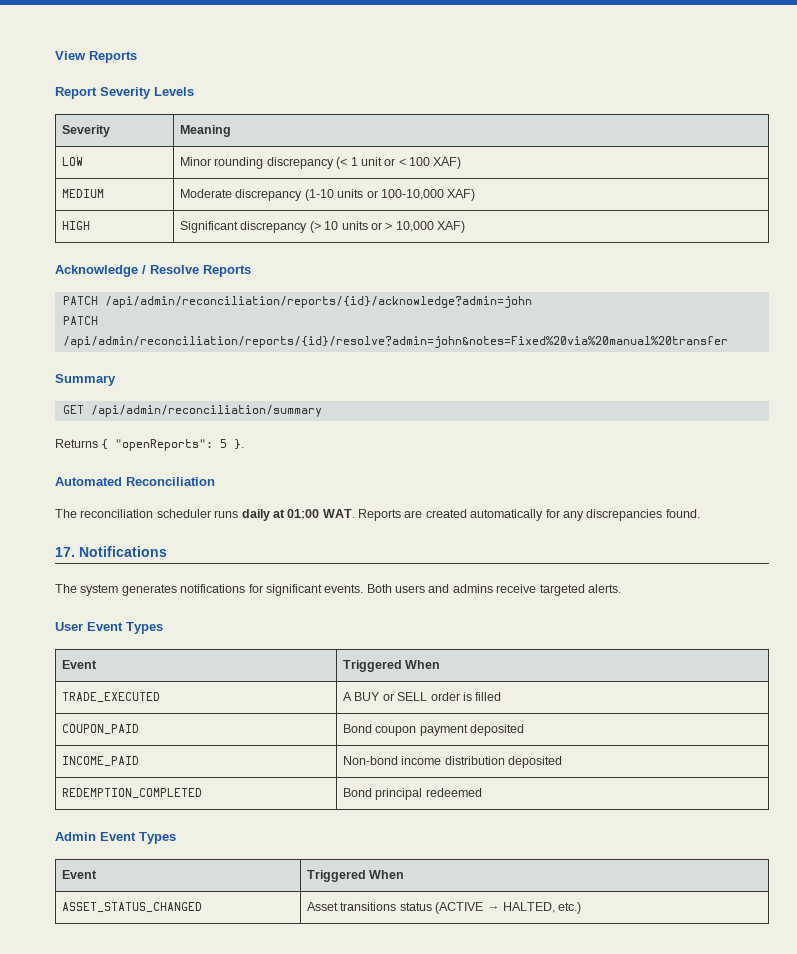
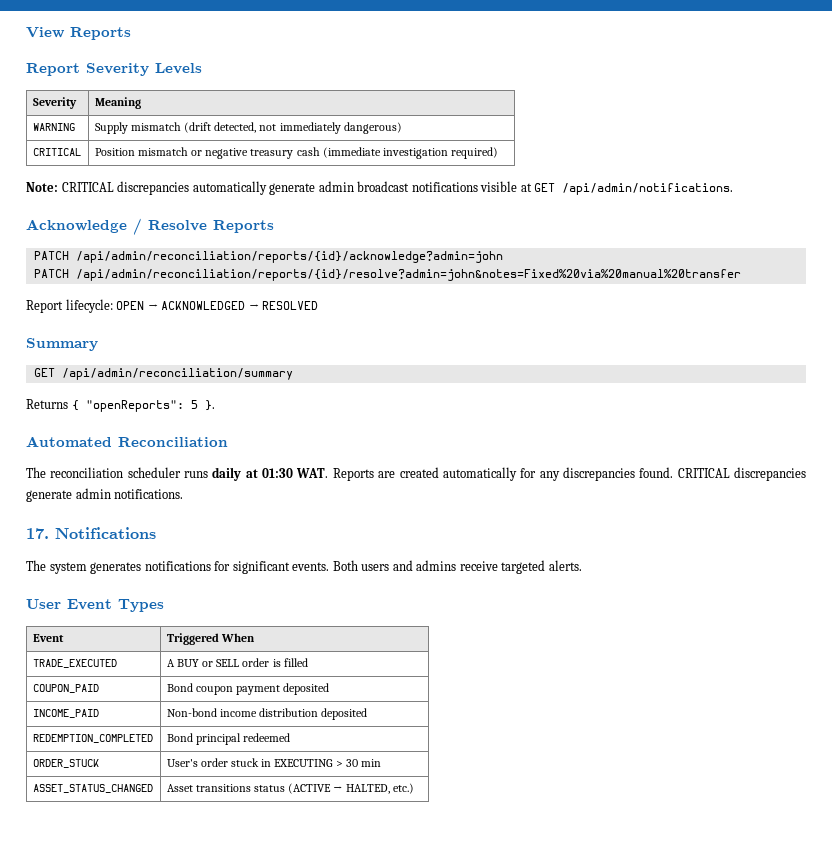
- LOW | Minor rounding discrepancy (< 1 unit or < 100 XAF)
- MEDIUM | Moderate discrepancy (1-10 units or 100-10,000 XAF)
- HIGH | Significant discrepancy (> 10 units or > 10,000 XAF)
+ WARNING | Supply mismatch (drift detected, not immediately dangerous)
+ CRITICAL | Position mismatch or negative treasury cash (immediate investigation required)
+ Note: CRITICAL discrepancies automatically generate admin broadcast notifications visible at GET /api/admin/notifications.
+ Report lifecycle: OPEN → ACKNOWLEDGED → RESOLVED
- The reconciliation scheduler runs daily at 01:00 WAT. Reports are created automatically for any discrepancies found.
+ The reconciliation scheduler runs daily at 01:30 WAT. Reports are created automatically for any discrepancies found. CRITICAL discrepancies generate admin notifications.
- Admin Event Types
- Event | Triggered When
+ ORDER_STUCK | User's order stuck in EXECUTING > 30 min

